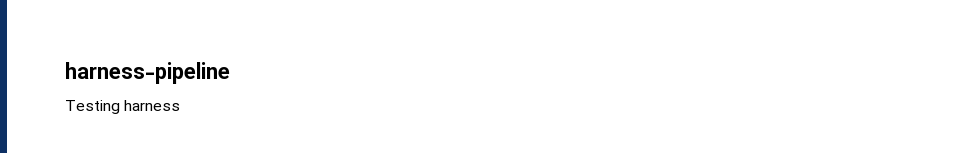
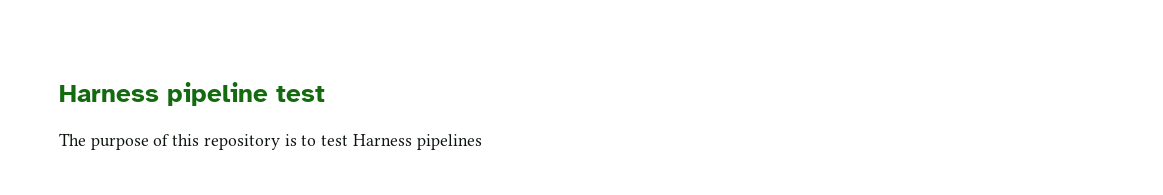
- harness-pipeline
- Testing harness
+ Harness pipeline test
+ The purpose of this repository is to test Harness pipelines

